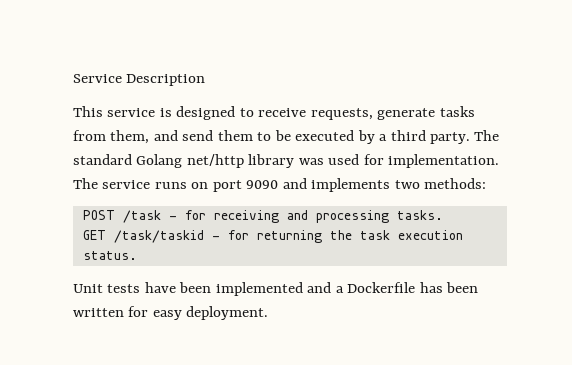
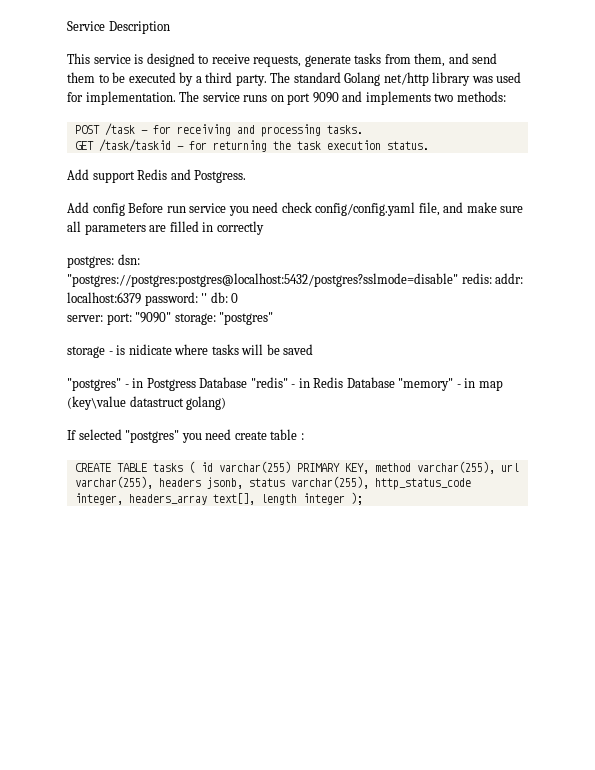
- Unit tests have been implemented and a Dockerfile has been written for easy deployment.
+ Add support Redis and Postgress.
+ Add config Before run service you need check config/config.yaml file, and make sure all parameters are filled in correctly
+ postgres: dsn: "postgres://postgres:postgres@localhost:5432/postgres?sslmode=disable" redis: addr: localhost:6379 password: '' db: 0
+ server: port: "9090" storage: "postgres"
+ storage - is nidicate where tasks will be saved
+ "postgres" - in Postgress Database "redis" - in Redis Database "memory" - in map (key\value datastruct golang)
+ If selected "postgres" you need create table :
+ CREATE TABLE tasks ( id varchar(255) PRIMARY KEY, method varchar(255), url varchar(255), headers jsonb, status varchar(255), http_status_code integer, headers_array text[], length integer );

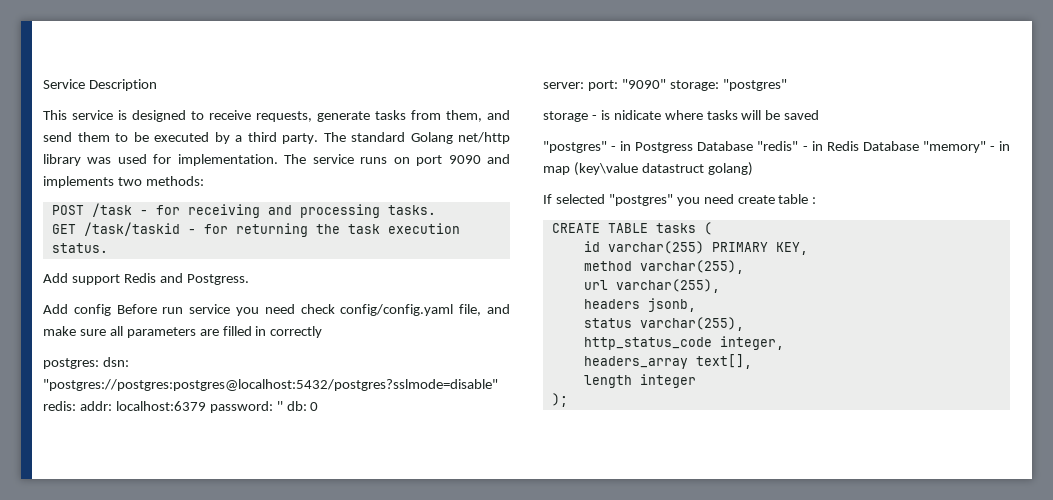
- CREATE TABLE tasks ( id varchar(255) PRIMARY KEY, method varchar(255), url varchar(255), headers jsonb, status varchar(255), http_status_code integer, headers_array text[], length integer );
+ CREATE TABLE tasks (
+ id varchar(255) PRIMARY KEY,
+ method varchar(255),
+ url varchar(255),
+ headers jsonb,
+ status varchar(255),
+ http_status_code integer,
+ headers_array text[],
+ length integer
+ );

